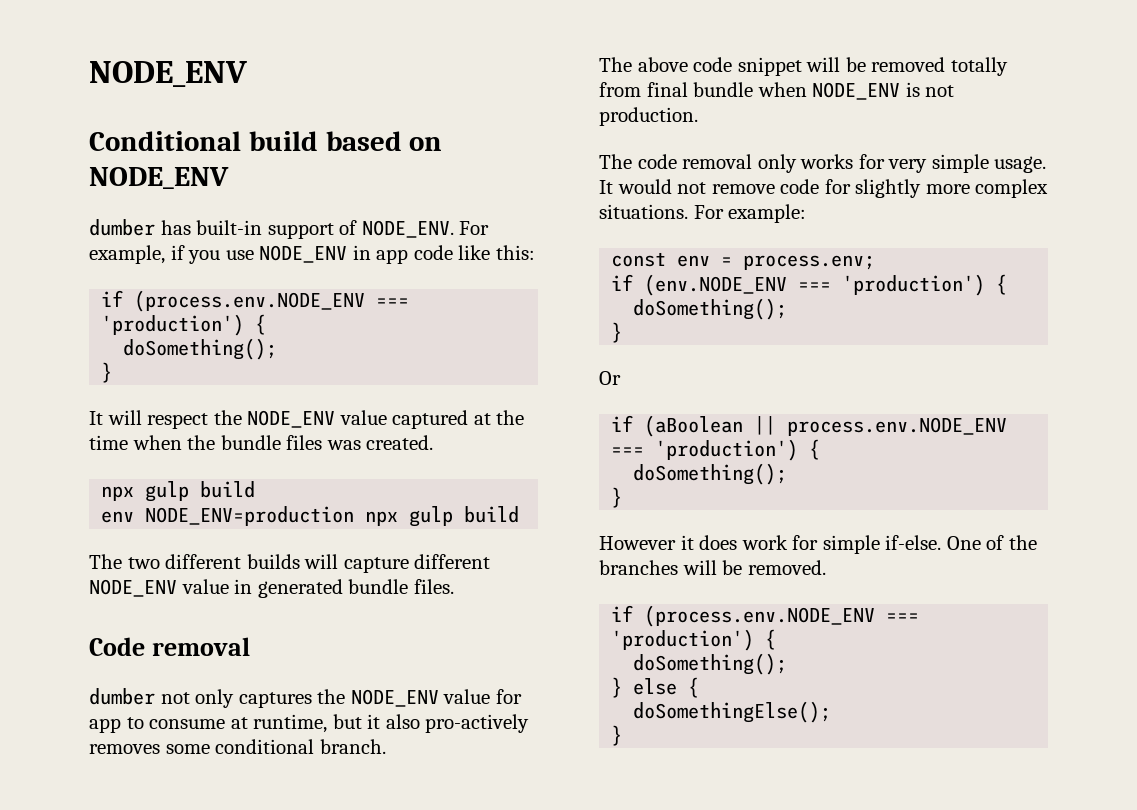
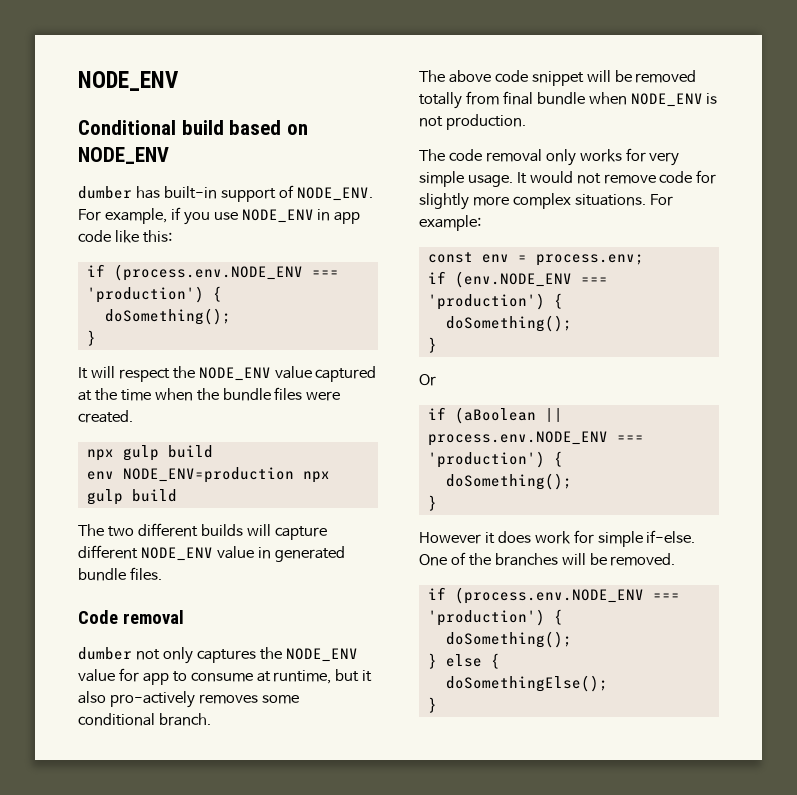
- It will respect the NODE_ENV value captured at the time when the bundle files was created.
+ It will respect the NODE_ENV value captured at the time when the bundle files were created.

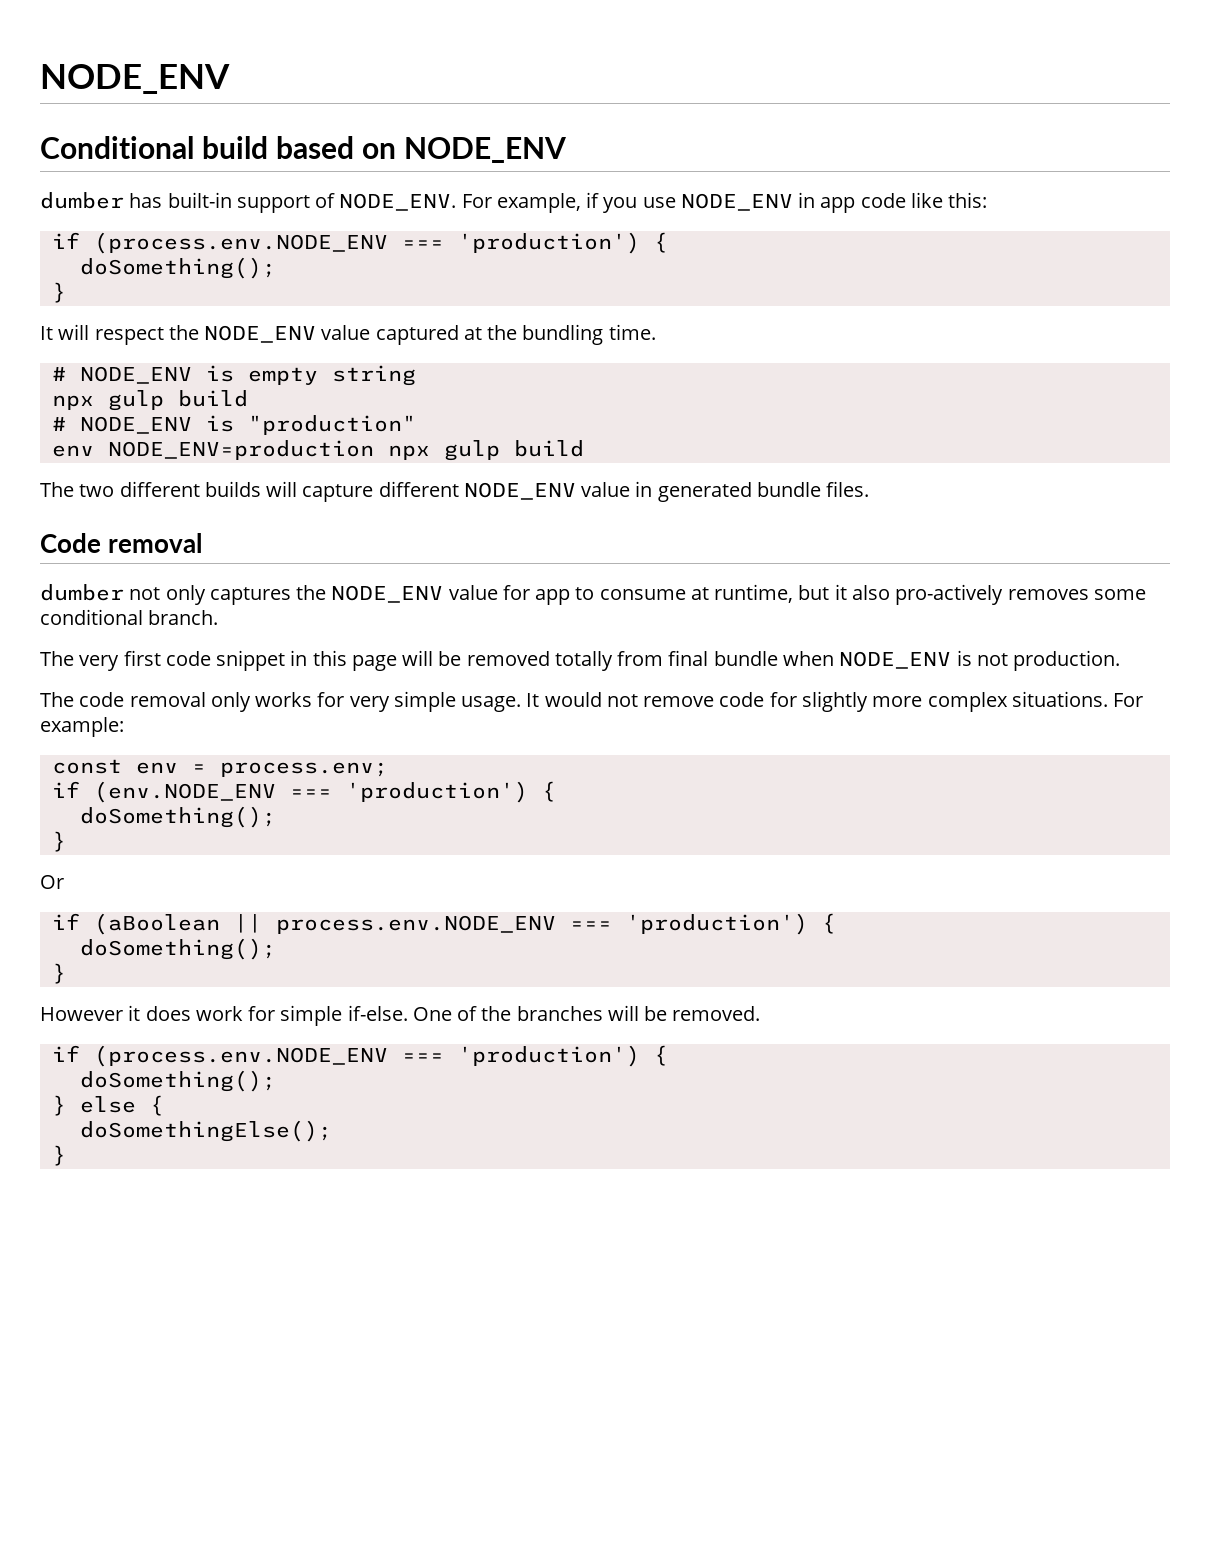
- It will respect the NODE_ENV value captured at the time when the bundle files were created.
+ It will respect the NODE_ENV value captured at the bundling time.
+ # NODE_ENV is empty string
  npx gulp build
+ # NODE_ENV is "production"
- The above code snippet will be removed totally from final bundle when NODE_ENV is not production.
+ The very first code snippet in this page will be removed totally from final bundle when NODE_ENV is not production.

